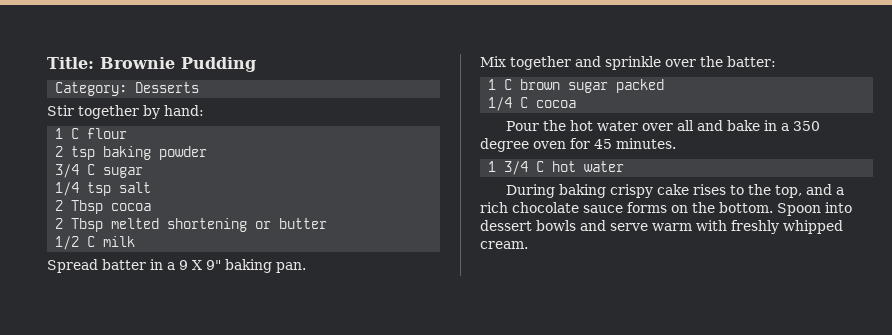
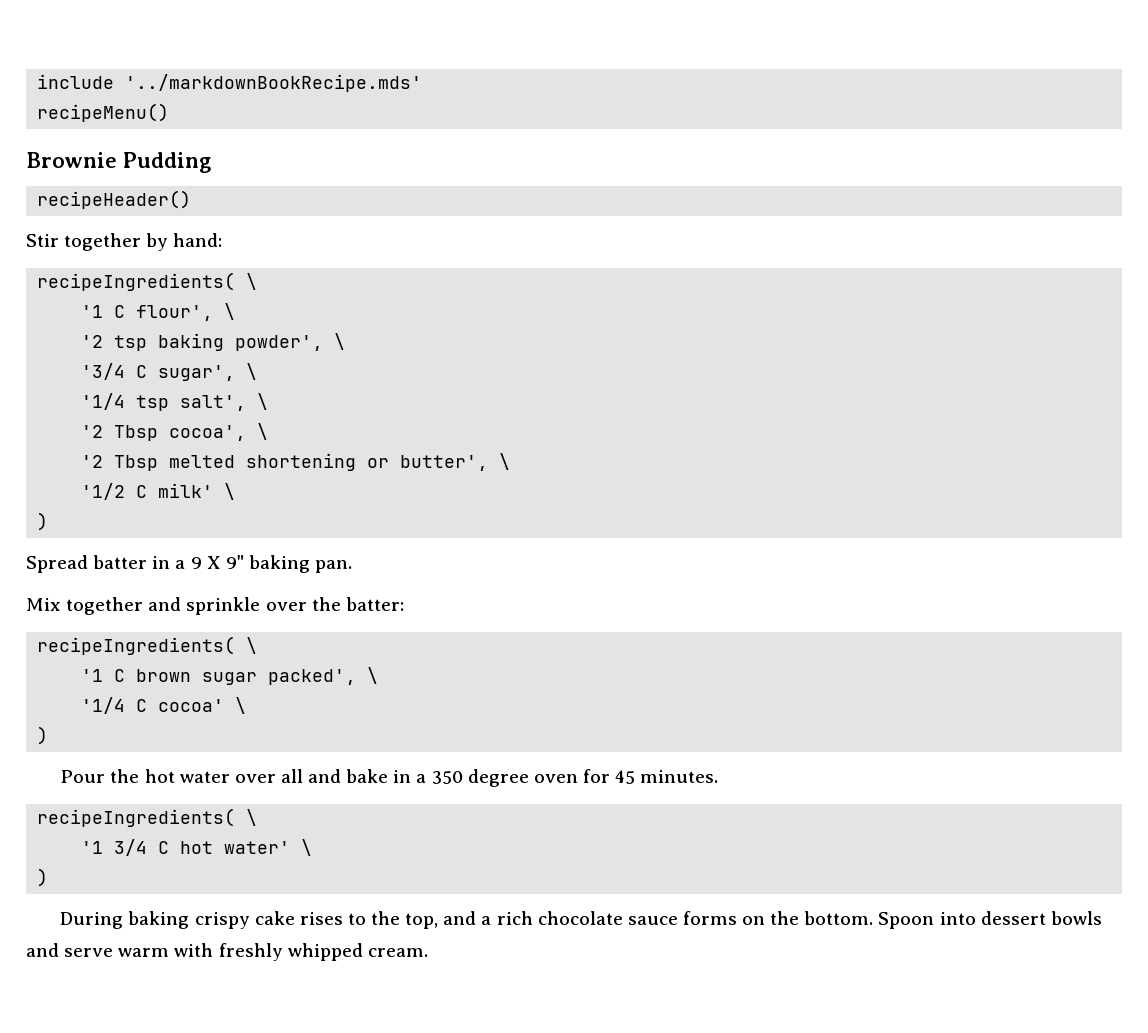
- Title: Brownie Pudding
+ include '../markdownBookRecipe.mds'
+ recipeMenu()
+ Brownie Pudding
- Category: Desserts
+ recipeHeader()
  Stir together by hand:
- 1 C flour
- 2 tsp baking powder
- 3/4 C sugar
- 1/4 tsp salt
- 2 Tbsp cocoa
- 2 Tbsp melted shortening or butter
- 1/2 C milk
+ recipeIngredients( \
+ '1 C flour', \
+ '2 tsp baking powder', \
+ '3/4 C sugar', \
+ '1/4 tsp salt', \
+ '2 Tbsp cocoa', \
+ '2 Tbsp melted shortening or butter', \
+ '1/2 C milk' \
+ )
  Mix together and sprinkle over the batter:
- 1 C brown sugar packed
- 1/4 C cocoa
+ recipeIngredients( \
+ '1 C brown sugar packed', \
+ '1/4 C cocoa' \
+ )
  Pour the hot water over all and bake in a 350 degree oven for 45 minutes.
- 1 3/4 C hot water
+ recipeIngredients( \
+ '1 3/4 C hot water' \
+ )

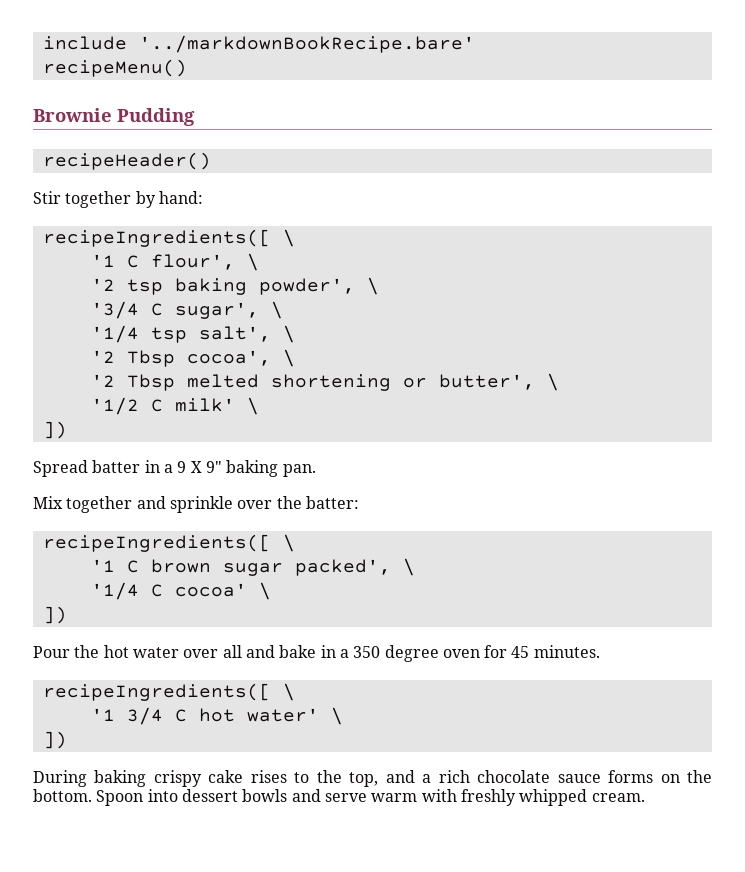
- include '../markdownBookRecipe.mds'
+ include '../markdownBookRecipe.bare'
  Stir together by hand:
- recipeIngredients( \
+ recipeIngredients([ \
  '1/2 C milk' \
- )
+ ])
  Mix together and sprinkle over the batter:
- recipeIngredients( \
+ recipeIngredients([ \
  '1/4 C cocoa' \
- )
+ ])
  Pour the hot water over all and bake in a 350 degree oven for 45 minutes.
- recipeIngredients( \
+ recipeIngredients([ \
  '1 3/4 C hot water' \
- )
+ ])

